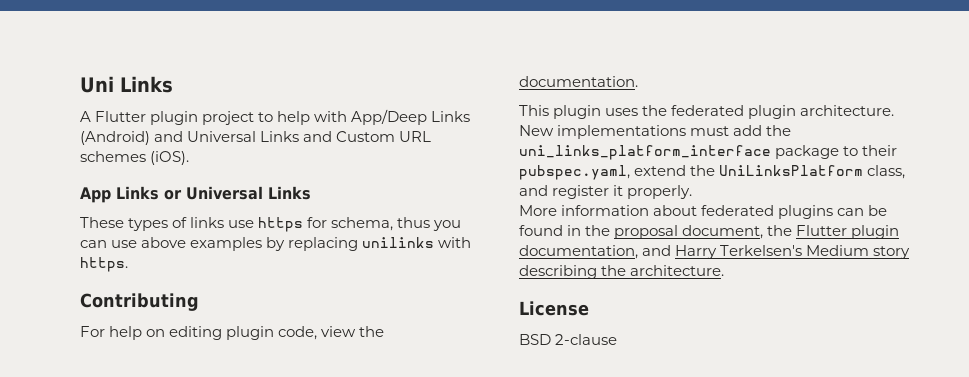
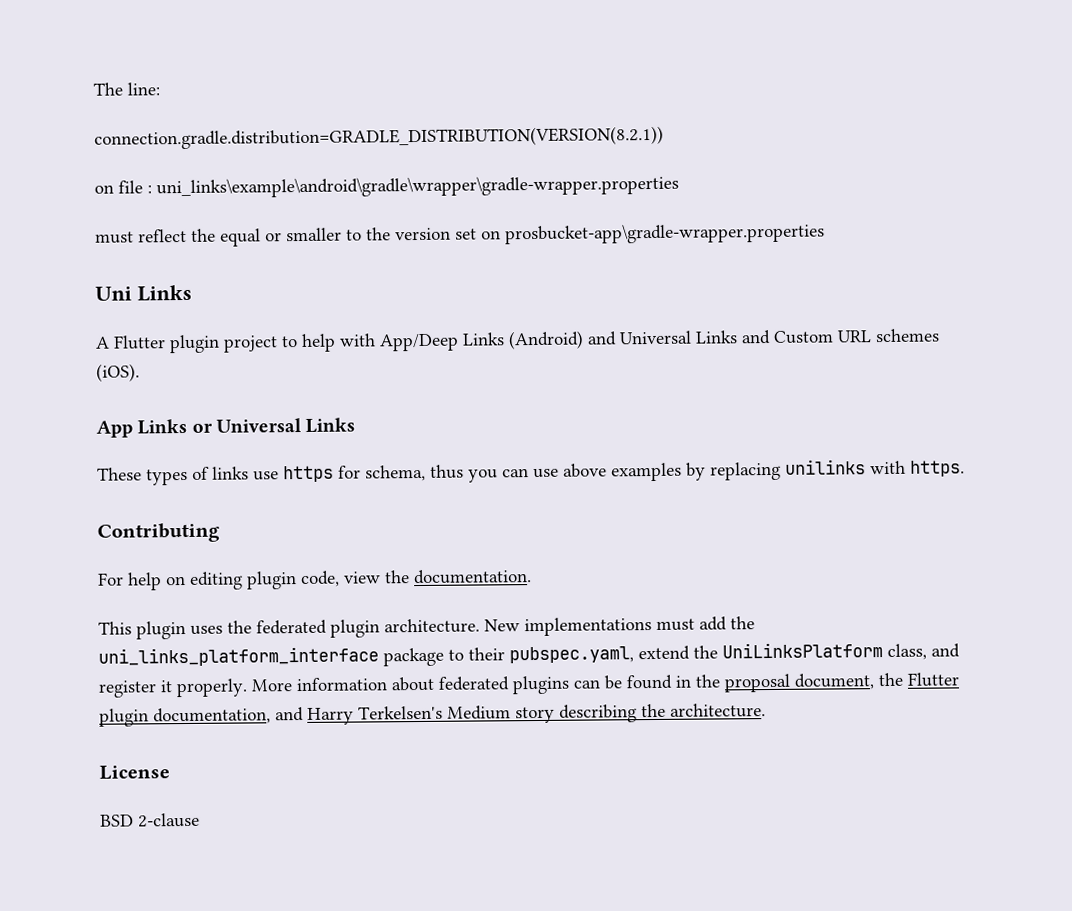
+ The line:
+ connection.gradle.distribution=GRADLE_DISTRIBUTION(VERSION(8.2.1))
+ on file : uni_links\example\android\gradle\wrapper\gradle-wrapper.properties
+ must reflect the equal or smaller to the version set on prosbucket-app\gradle-wrapper.properties
- New implementations must add the uni_links_platform_interface package to their pubspec.yaml, extend the UniLinksPlatform class, and register it properly.
- More information about federated plugins can be found in the proposal document, the Flutter plugin documentation, and Harry Terkelsen's Medium story describing the architecture.
+ New implementations must add the uni_links_platform_interface package to their pubspec.yaml, extend the UniLinksPlatform class, and register it properly. More information about federated plugins can be found in the proposal document, the Flutter plugin documentation, and Harry Terkelsen's Medium story describing the architecture.

